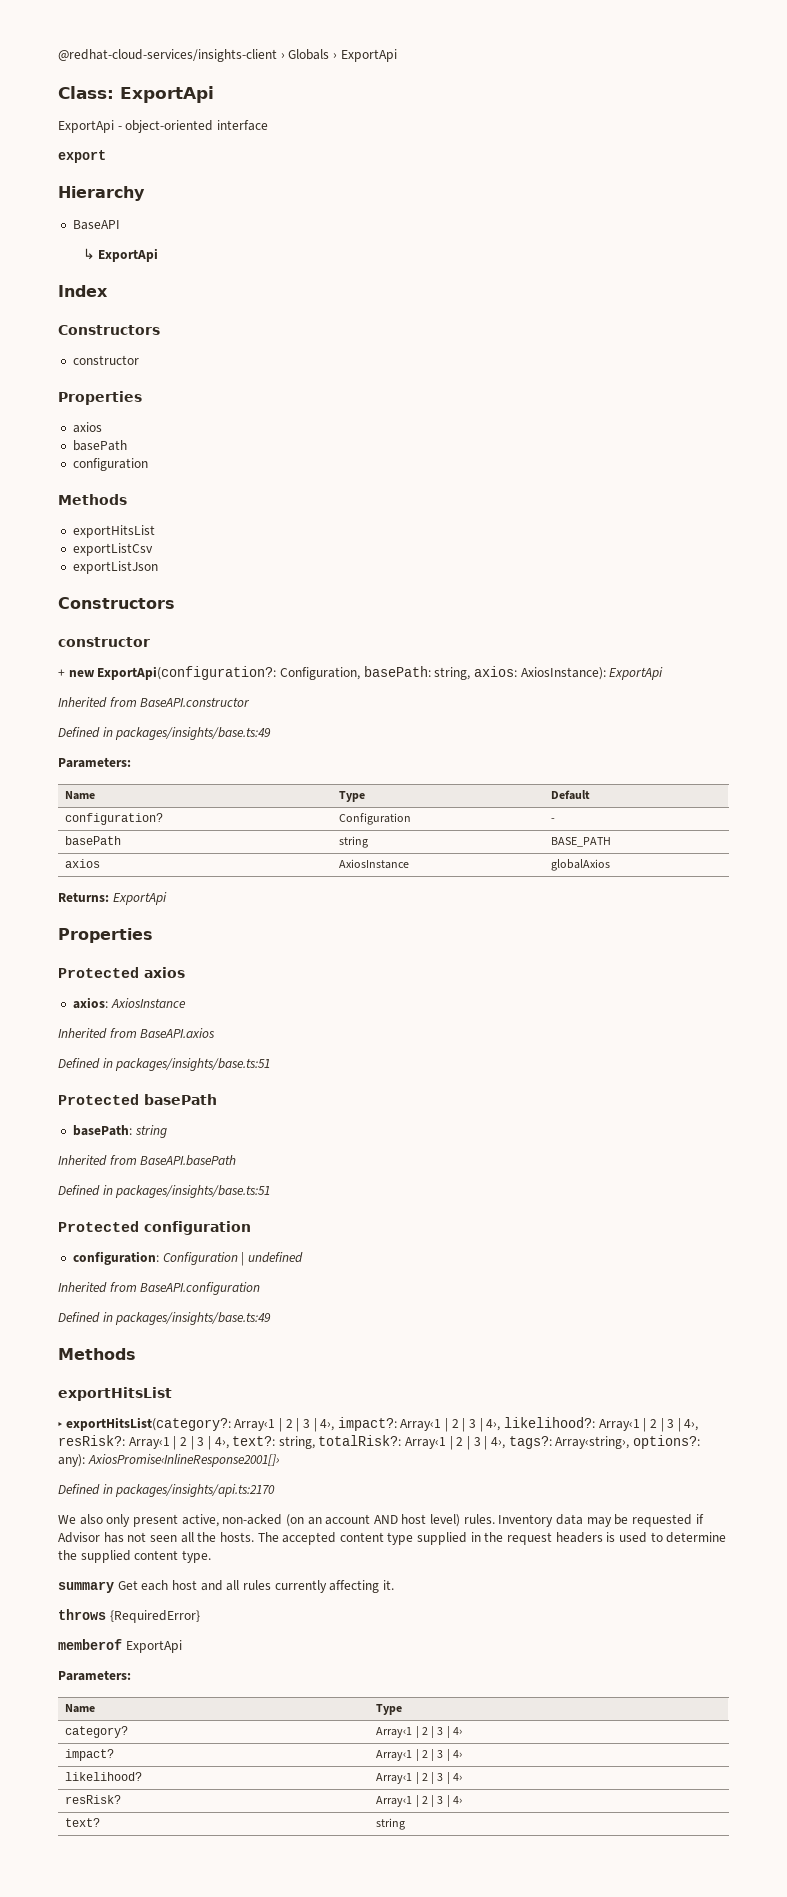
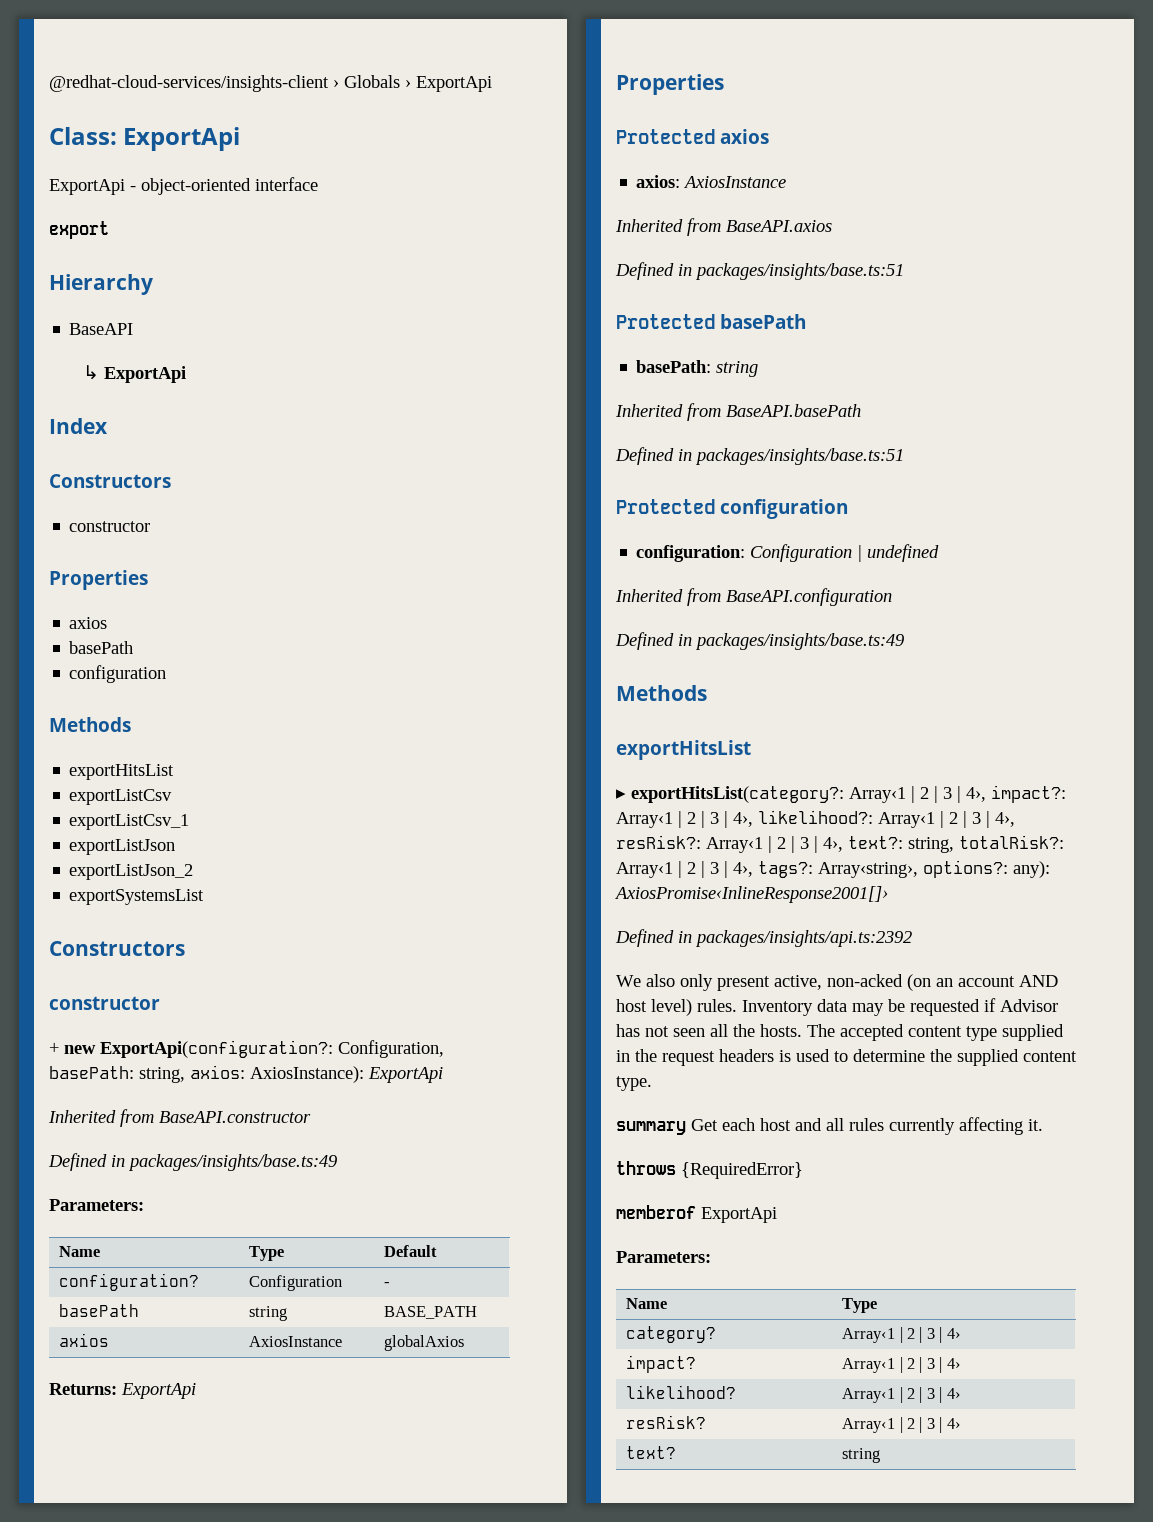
+ exportListCsv_1
+ exportListJson_2
+ exportSystemsList
- Defined in packages/insights/api.ts:2170
+ Defined in packages/insights/api.ts:2392

